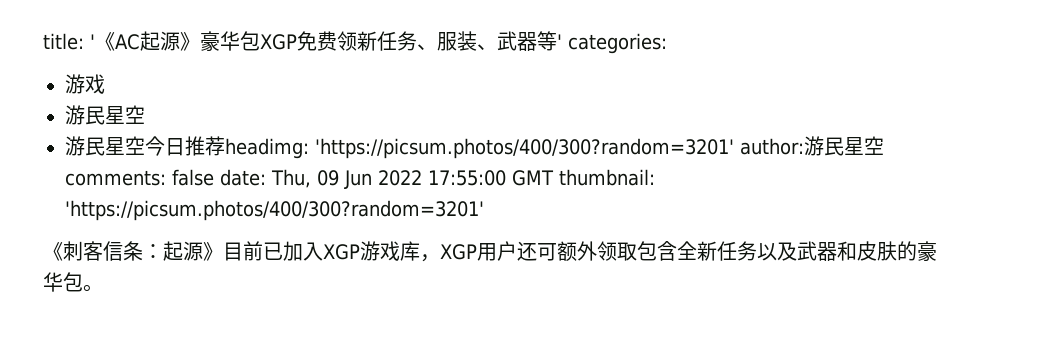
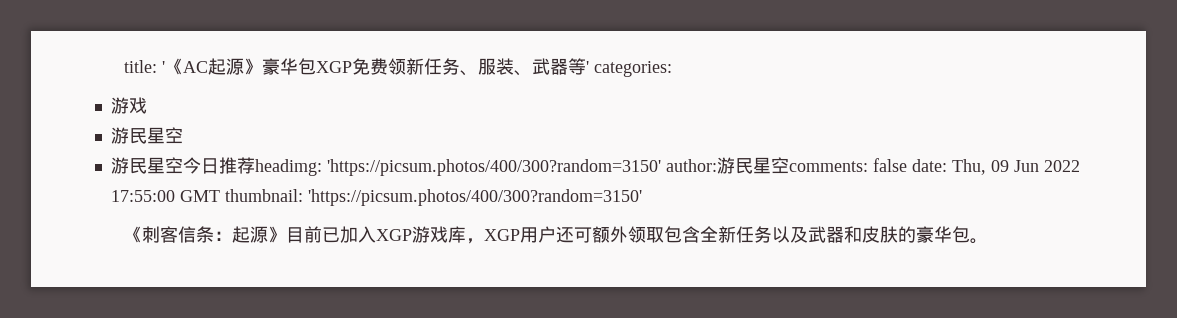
- 游民星空今日推荐headimg: 'https://picsum.photos/400/300?random=3201' author:游民星空comments: false date: Thu, 09 Jun 2022 17:55:00 GMT thumbnail: 'https://picsum.photos/400/300?random=3201'
+ 游民星空今日推荐headimg: 'https://picsum.photos/400/300?random=3150' author:游民星空comments: false date: Thu, 09 Jun 2022 17:55:00 GMT thumbnail: 'https://picsum.photos/400/300?random=3150'

